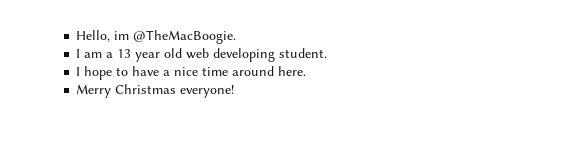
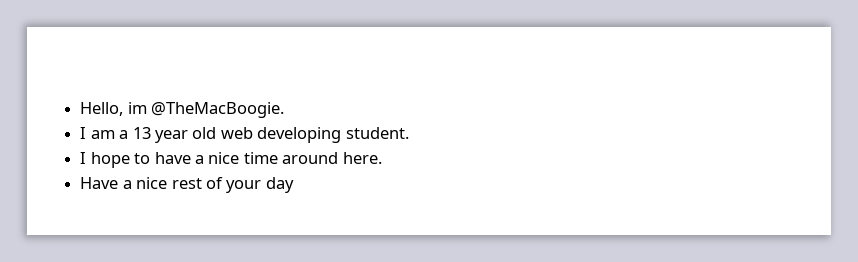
- Merry Christmas everyone!
+ Have a nice rest of your day

